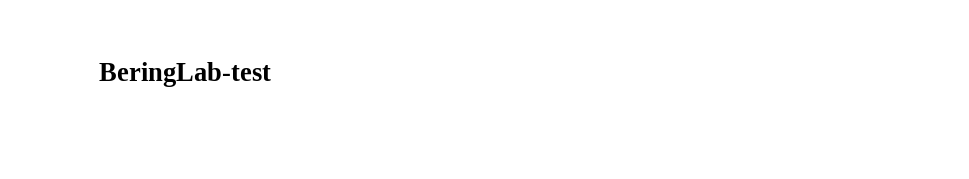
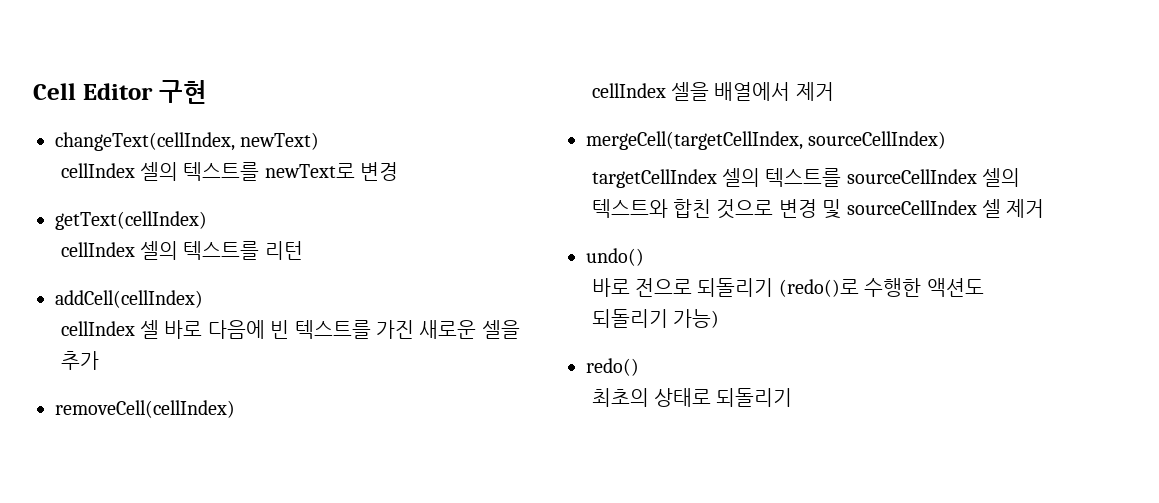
- BeringLab-test
+ Cell Editor 구현
+ changeText(cellIndex, newText)
+ cellIndex 셀의 텍스트를 newText로 변경
+ getText(cellIndex)
+ cellIndex 셀의 텍스트를 리턴
+ addCell(cellIndex)
+ cellIndex 셀 바로 다음에 빈 텍스트를 가진 새로운 셀을 추가
+ removeCell(cellIndex)
+ cellIndex 셀을 배열에서 제거
+ mergeCell(targetCellIndex, sourceCellIndex)
+ targetCellIndex 셀의 텍스트를 sourceCellIndex 셀의 텍스트와 합친 것으로 변경 및 sourceCellIndex 셀 제거
+ undo()
+ 바로 전으로 되돌리기 (redo()로 수행한 액션도 되돌리기 가능)
+ redo()
+ 최초의 상태로 되돌리기

